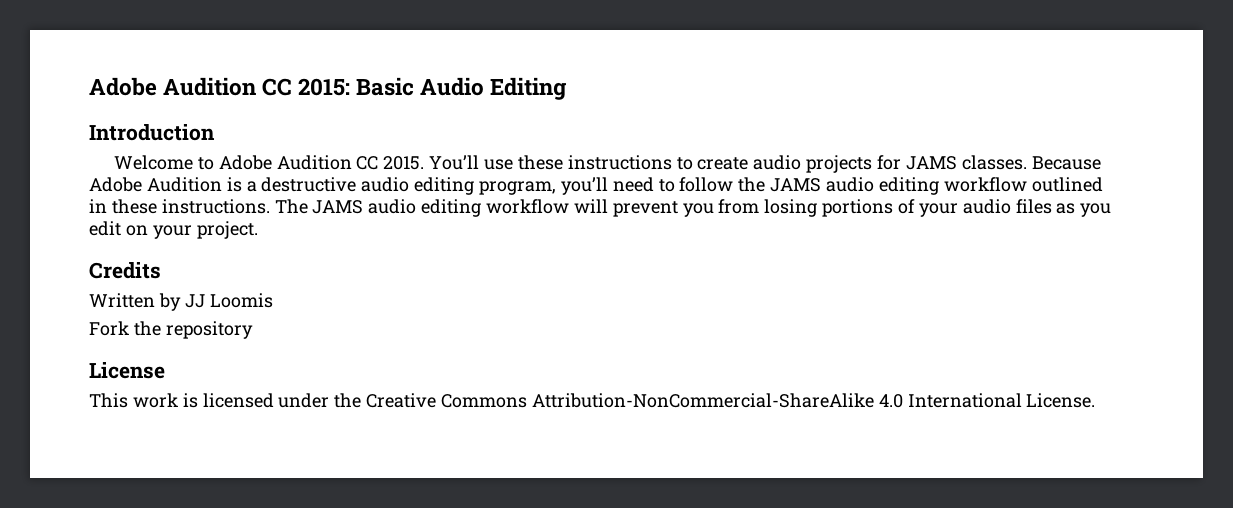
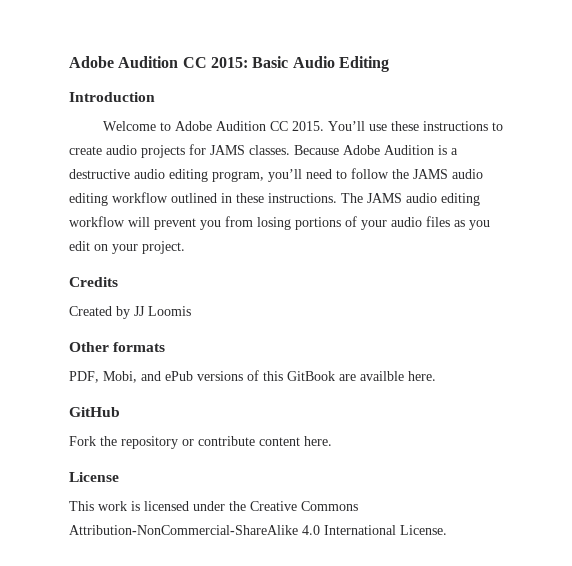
- Written by JJ Loomis
+ Created by JJ Loomis
+ Other formats
+ PDF, Mobi, and ePub versions of this GitBook are availble here.
+ GitHub
- Fork the repository
+ Fork the repository or contribute content here.

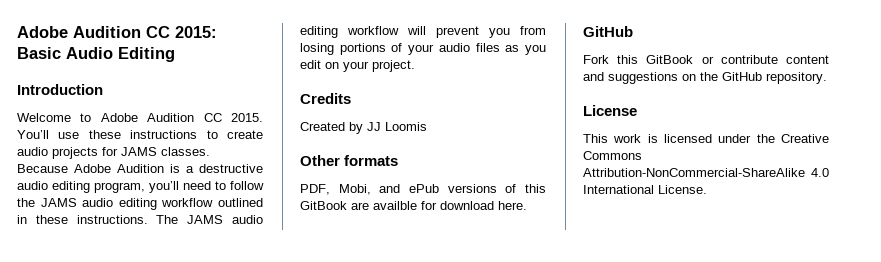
- PDF, Mobi, and ePub versions of this GitBook are availble here.
+ PDF, Mobi, and ePub versions of this GitBook are availble for download here.
- Fork the repository or contribute content here.
+ Fork this GitBook or contribute content and suggestions on the GitHub repository.

